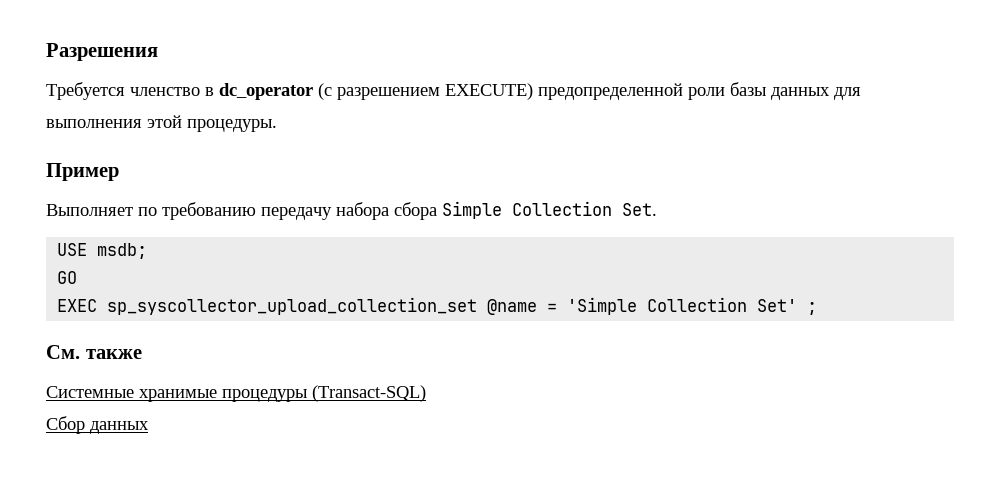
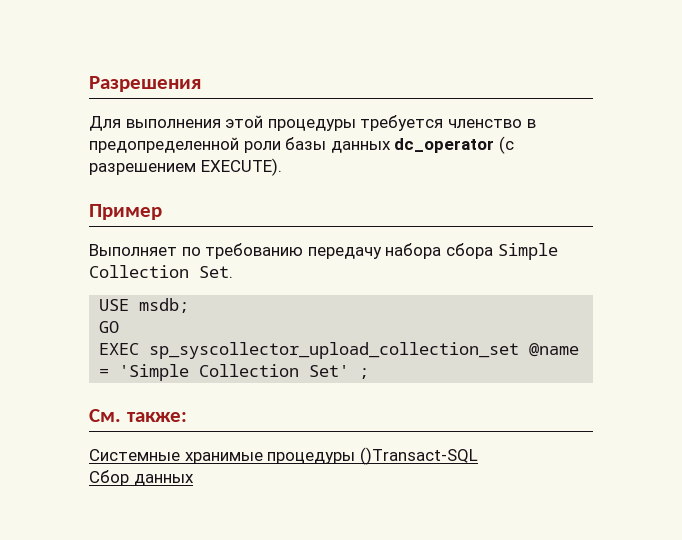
- Требуется членство в dc_operator (с разрешением EXECUTE) предопределенной роли базы данных для выполнения этой процедуры.
+ Для выполнения этой процедуры требуется членство в предопределенной роли базы данных dc_operator (с разрешением EXECUTE).
- См. также
+ См. также:
- Системные хранимые процедуры (Transact-SQL)
+ Системные хранимые процедуры ()Transact-SQL

